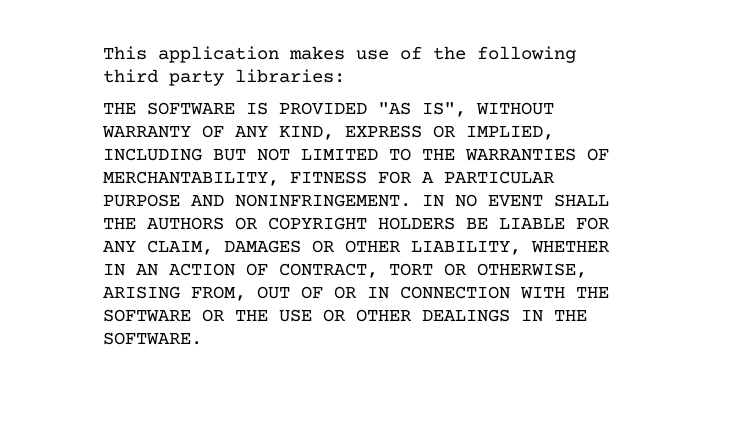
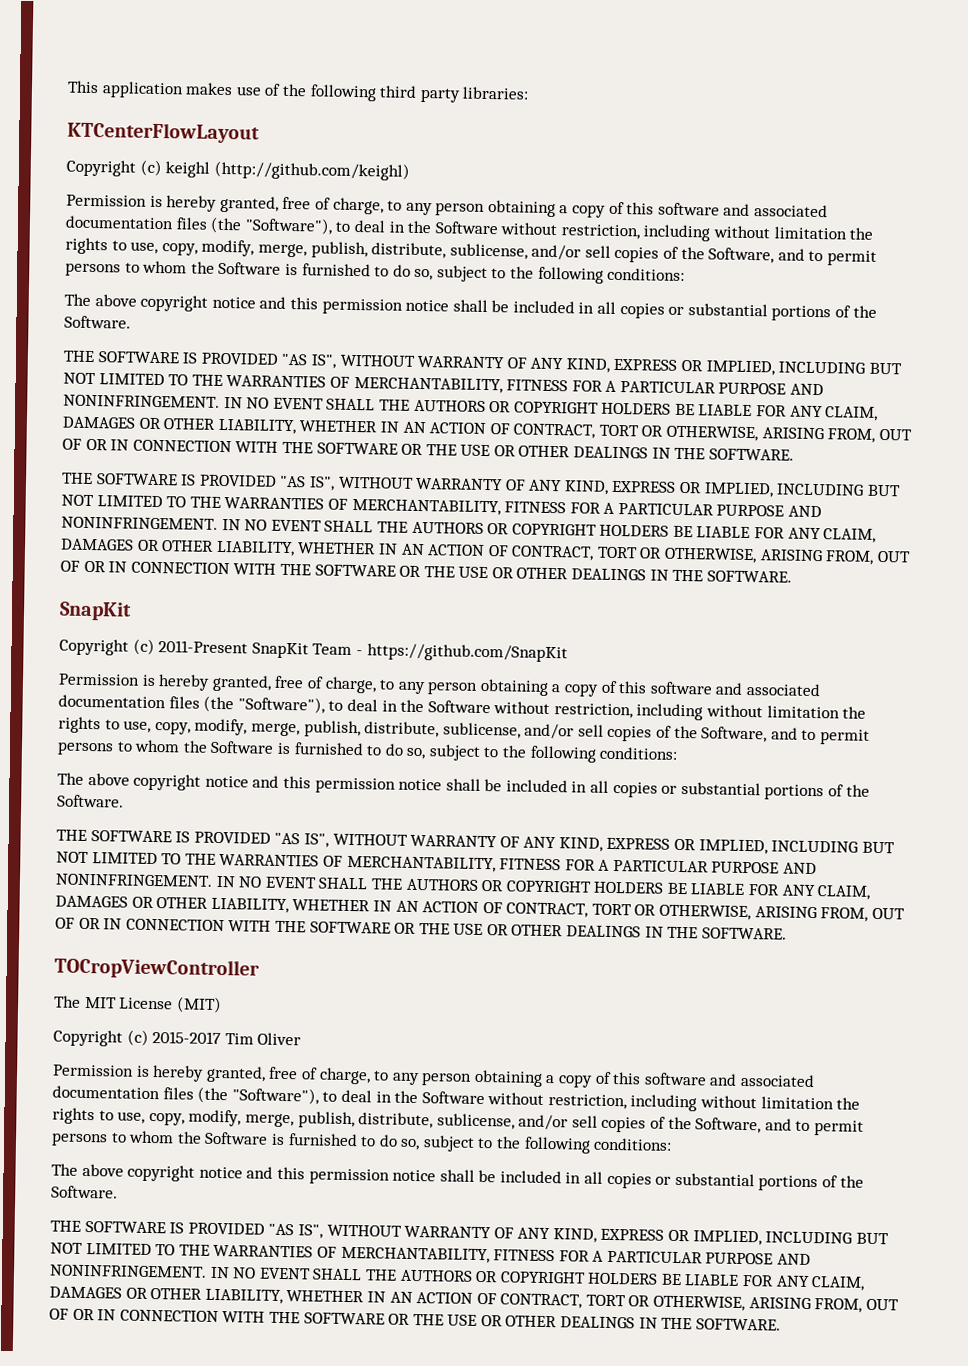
+ KTCenterFlowLayout
+ Copyright (c) keighl (http://github.com/keighl)
+ Permission is hereby granted, free of charge, to any person obtaining a copy of this software and associated documentation files (the "Software"), to deal in the Software without restriction, including without limitation the rights to use, copy, modify, merge, publish, distribute, sublicense, and/or sell copies of the Software, and to permit persons to whom the Software is furnished to do so, subject to the following conditions:
+ The above copyright notice and this permission notice shall be included in all copies or substantial portions of the Software.
+ THE SOFTWARE IS PROVIDED "AS IS", WITHOUT WARRANTY OF ANY KIND, EXPRESS OR IMPLIED, INCLUDING BUT NOT LIMITED TO THE WARRANTIES OF MERCHANTABILITY, FITNESS FOR A PARTICULAR PURPOSE AND NONINFRINGEMENT. IN NO EVENT SHALL THE AUTHORS OR COPYRIGHT HOLDERS BE LIABLE FOR ANY CLAIM, DAMAGES OR OTHER LIABILITY, WHETHER IN AN ACTION OF CONTRACT, TORT OR OTHERWISE, ARISING FROM, OUT OF OR IN CONNECTION WITH THE SOFTWARE OR THE USE OR OTHER DEALINGS IN THE SOFTWARE.
+ THE SOFTWARE IS PROVIDED "AS IS", WITHOUT WARRANTY OF ANY KIND, EXPRESS OR IMPLIED, INCLUDING BUT NOT LIMITED TO THE WARRANTIES OF MERCHANTABILITY, FITNESS FOR A PARTICULAR PURPOSE AND NONINFRINGEMENT. IN NO EVENT SHALL THE AUTHORS OR COPYRIGHT HOLDERS BE LIABLE FOR ANY CLAIM, DAMAGES OR OTHER LIABILITY, WHETHER IN AN ACTION OF CONTRACT, TORT OR OTHERWISE, ARISING FROM, OUT OF OR IN CONNECTION WITH THE SOFTWARE OR THE USE OR OTHER DEALINGS IN THE SOFTWARE.
+ SnapKit
+ Copyright (c) 2011-Present SnapKit Team - https://github.com/SnapKit
+ Permission is hereby granted, free of charge, to any person obtaining a copy of this software and associated documentation files (the "Software"), to deal in the Software without restriction, including without limitation the rights to use, copy, modify, merge, publish, distribute, sublicense, and/or sell copies of the Software, and to permit persons to whom the Software is furnished to do so, subject to the following conditions:
+ The above copyright notice and this permission notice shall be included in all copies or substantial portions of the Software.
+ THE SOFTWARE IS PROVIDED "AS IS", WITHOUT WARRANTY OF ANY KIND, EXPRESS OR IMPLIED, INCLUDING BUT NOT LIMITED TO THE WARRANTIES OF MERCHANTABILITY, FITNESS FOR A PARTICULAR PURPOSE AND NONINFRINGEMENT. IN NO EVENT SHALL THE AUTHORS OR COPYRIGHT HOLDERS BE LIABLE FOR ANY CLAIM, DAMAGES OR OTHER LIABILITY, WHETHER IN AN ACTION OF CONTRACT, TORT OR OTHERWISE, ARISING FROM, OUT OF OR IN CONNECTION WITH THE SOFTWARE OR THE USE OR OTHER DEALINGS IN THE SOFTWARE.
+ TOCropViewController
+ The MIT License (MIT)
+ Copyright (c) 2015-2017 Tim Oliver
+ Permission is hereby granted, free of charge, to any person obtaining a copy of this software and associated documentation files (the "Software"), to deal in the Software without restriction, including without limitation the rights to use, copy, modify, merge, publish, distribute, sublicense, and/or sell copies of the Software, and to permit persons to whom the Software is furnished to do so, subject to the following conditions:
+ The above copyright notice and this permission notice shall be included in all copies or substantial portions of the Software.

